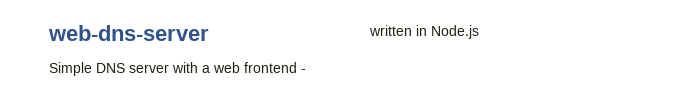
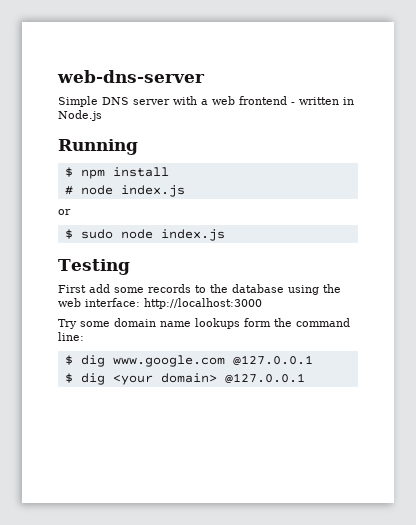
+ Running
+ $ npm install
+ # node index.js
+ or
+ $ sudo node index.js
+ Testing
+ First add some records to the database using the web interface: http://localhost:3000
+ Try some domain name lookups form the command line:
+ $ dig www.google.com @127.0.0.1
+ $ dig <your domain> @127.0.0.1

